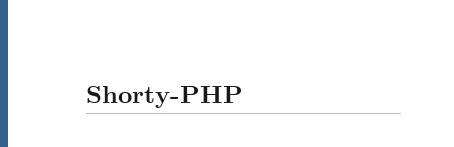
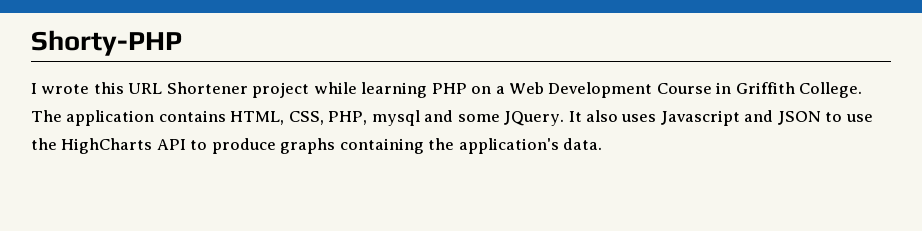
+ I wrote this URL Shortener project while learning PHP on a Web Development Course in Griffith College. The application contains HTML, CSS, PHP, mysql and some JQuery. It also uses Javascript and JSON to use the HighCharts API to produce graphs containing the application's data.

